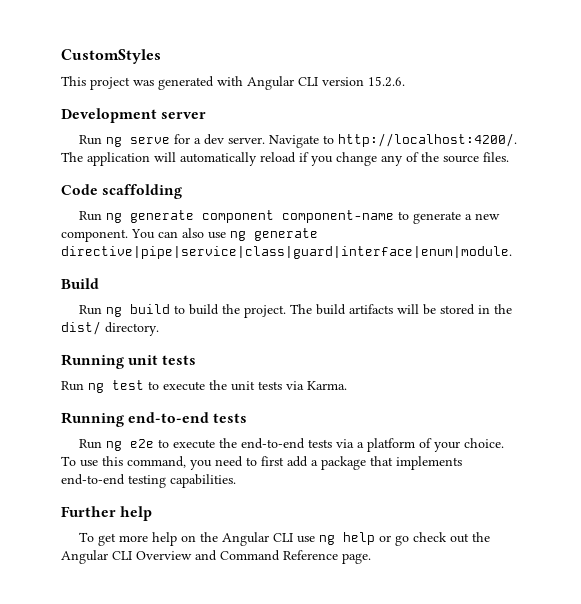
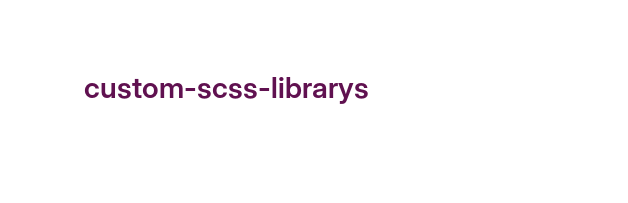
- CustomStyles
- This project was generated with Angular CLI version 15.2.6.
- Development server
- Run ng serve for a dev server. Navigate to http://localhost:4200/. The application will automatically reload if you change any of the source files.
- Code scaffolding
- Run ng generate component component-name to generate a new component. You can also use ng generate directive|pipe|service|class|guard|interface|enum|module.
- Build
- Run ng build to build the project. The build artifacts will be stored in the dist/ directory.
- Running unit tests
- Run ng test to execute the unit tests via Karma.
- Running end-to-end tests
- Run ng e2e to execute the end-to-end tests via a platform of your choice. To use this command, you need to first add a package that implements end-to-end testing capabilities.
- Further help
- To get more help on the Angular CLI use ng help or go check out the Angular CLI Overview and Command Reference page.
+ custom-scss-librarys

